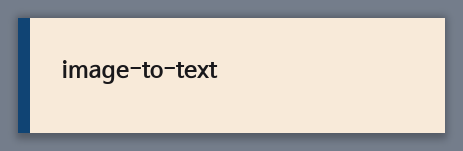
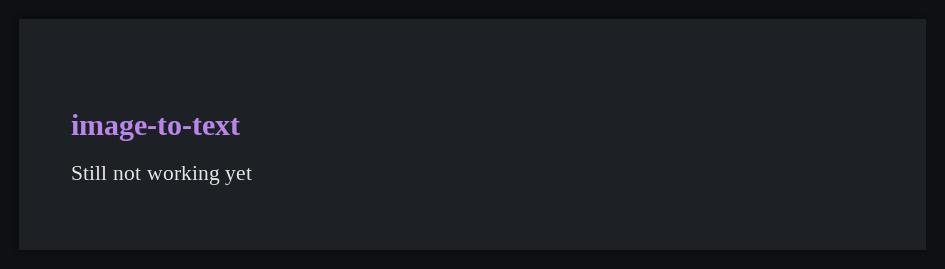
+ Still not working yet

